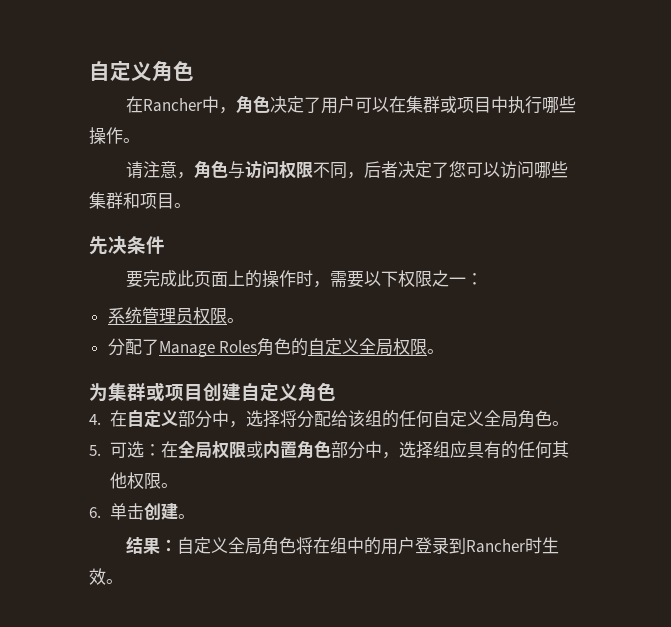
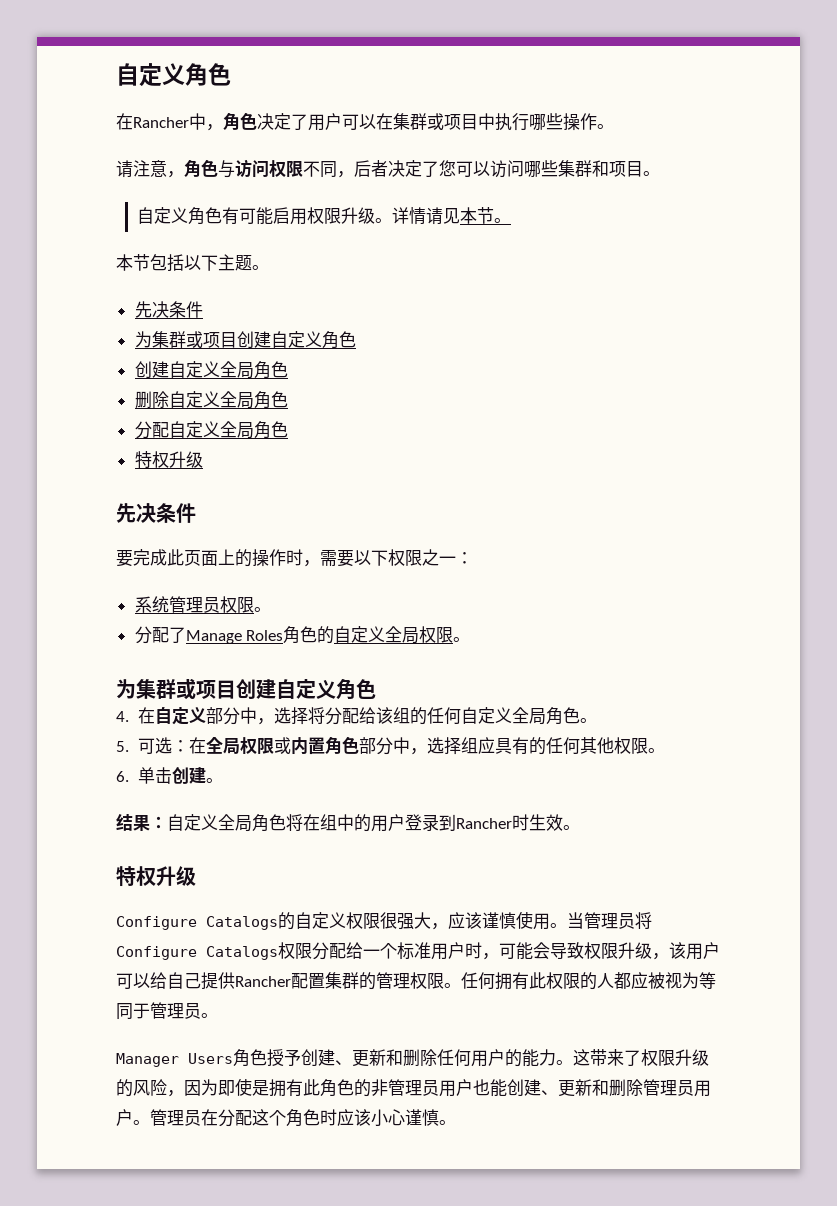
+ 自定义角色有可能启用权限升级。详情请见本节。
+ 本节包括以下主题。
+ 先决条件
+ 为集群或项目创建自定义角色
+ 创建自定义全局角色
+ 删除自定义全局角色
+ 分配自定义全局角色
+ 特权升级
  结果：自定义全局角色将在组中的用户登录到Rancher时生效。
+ 特权升级
+ Configure Catalogs的自定义权限很强大，应该谨慎使用。当管理员将Configure Catalogs权限分配给一个标准用户时，可能会导致权限升级，该用户可以给自己提供Rancher配置集群的管理权限。任何拥有此权限的人都应被视为等同于管理员。
+ Manager Users角色授予创建、更新和删除任何用户的能力。这带来了权限升级的风险，因为即使是拥有此角色的非管理员用户也能创建、更新和删除管理员用户。管理员在分配这个角色时应该小心谨慎。

